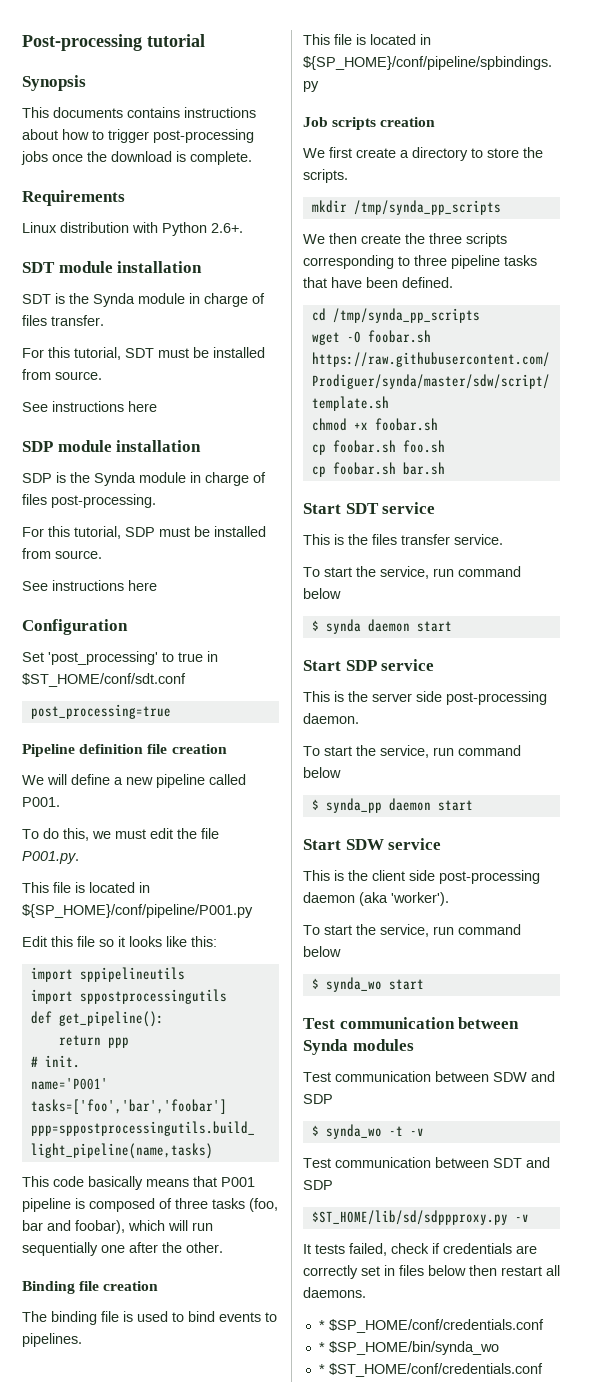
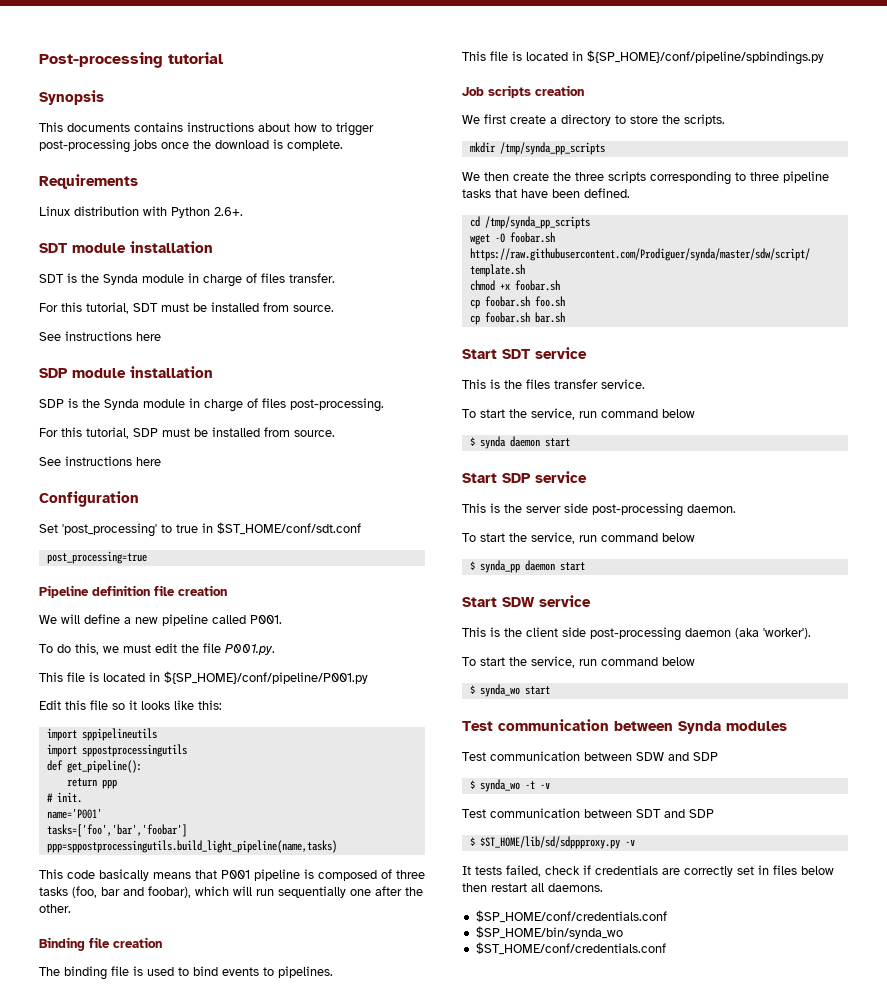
- $ST_HOME/lib/sd/sdppproxy.py -v
+ $ $ST_HOME/lib/sd/sdppproxy.py -v
- * $SP_HOME/conf/credentials.conf
+ $SP_HOME/conf/credentials.conf
- * $SP_HOME/bin/synda_wo
+ $SP_HOME/bin/synda_wo
- * $ST_HOME/conf/credentials.conf
+ $ST_HOME/conf/credentials.conf

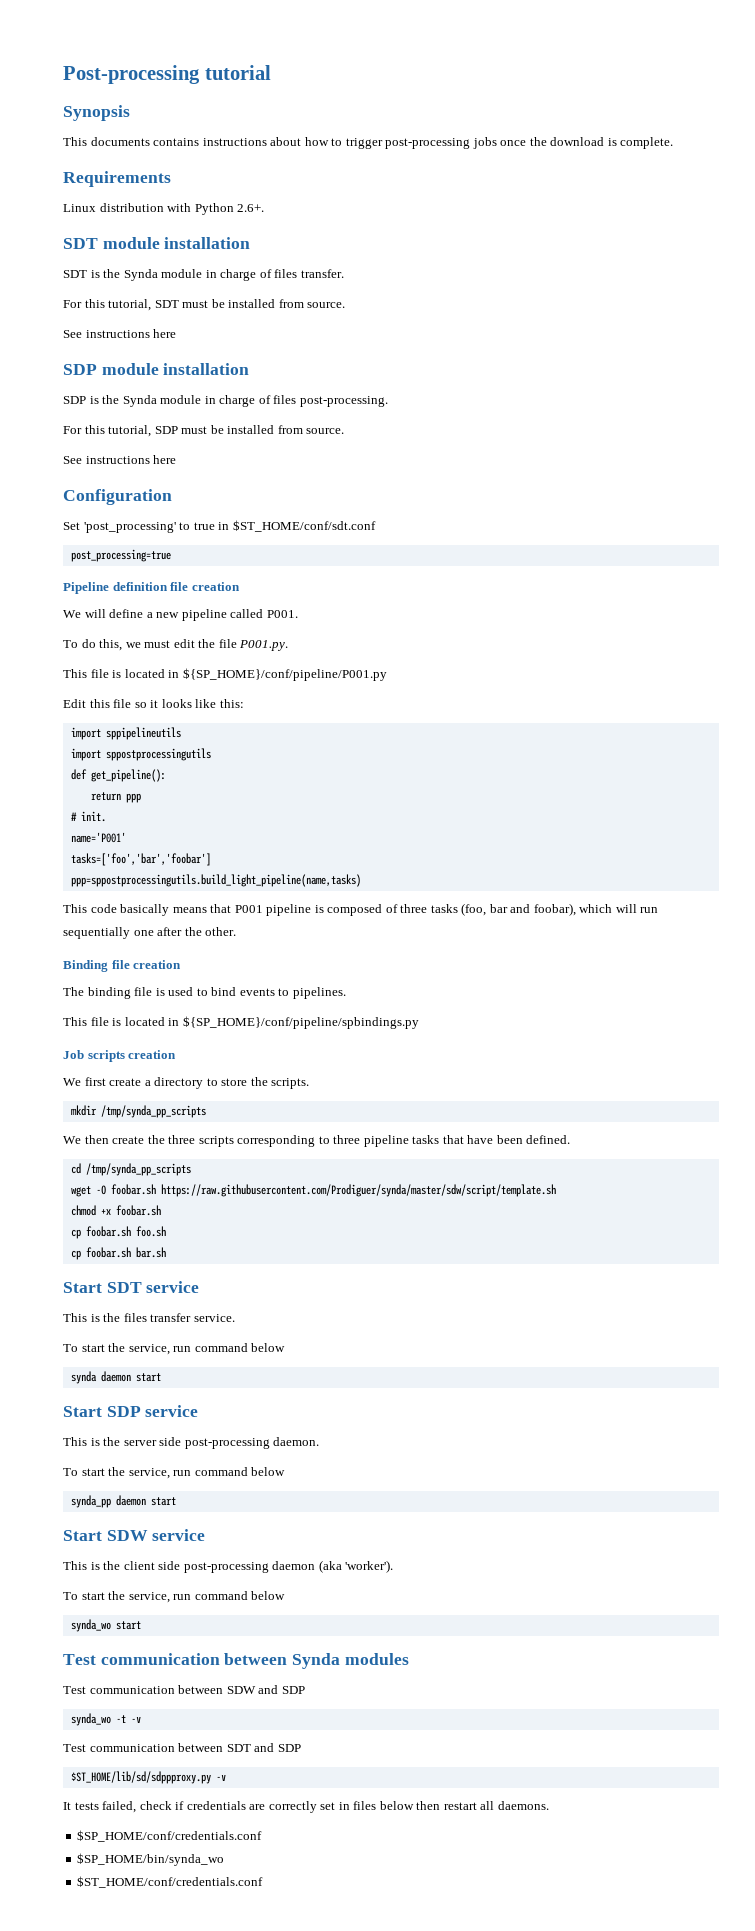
- $ synda daemon start
+ synda daemon start
- $ synda_pp daemon start
+ synda_pp daemon start
- $ synda_wo start
+ synda_wo start
- $ synda_wo -t -v
+ synda_wo -t -v
- $ $ST_HOME/lib/sd/sdppproxy.py -v
+ $ST_HOME/lib/sd/sdppproxy.py -v

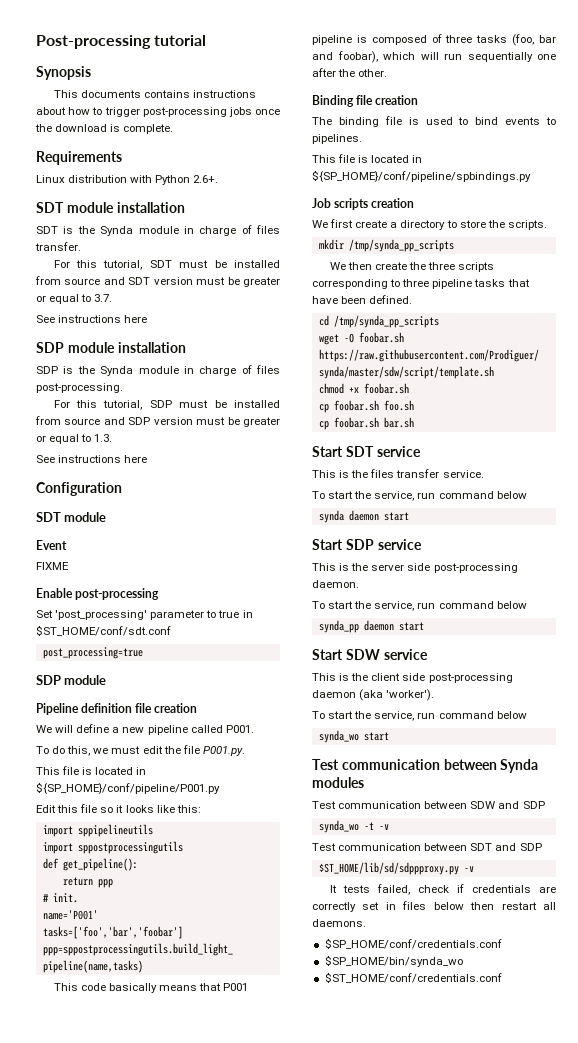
- For this tutorial, SDT must be installed from source.
+ For this tutorial, SDT must be installed from source and SDT version must be greater or equal to 3.7.
- For this tutorial, SDP must be installed from source.
+ For this tutorial, SDP must be installed from source and SDP version must be greater or equal to 1.3.
  See instructions here
  Configuration
+ SDT module
+ Event
+ FIXME
+ Enable post-processing
- Set 'post_processing' to true in $ST_HOME/conf/sdt.conf
+ Set 'post_processing' parameter to true in $ST_HOME/conf/sdt.conf
  post_processing=true
+ SDP module

